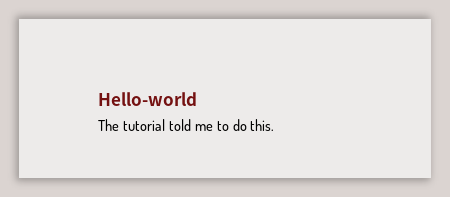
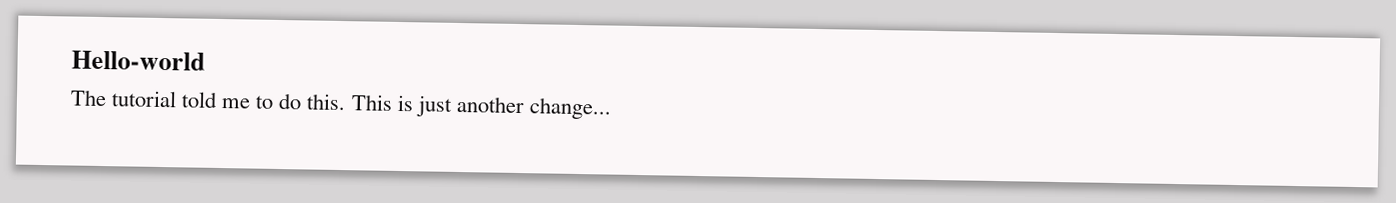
+ This is just another change...

